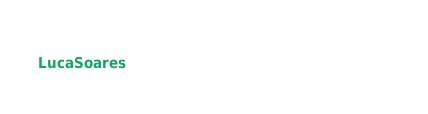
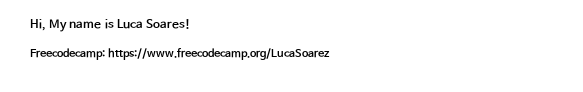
- LucaSoares
+ Hi, My name is Luca Soares!
+ Freecodecamp: https://www.freecodecamp.org/LucaSoarez

